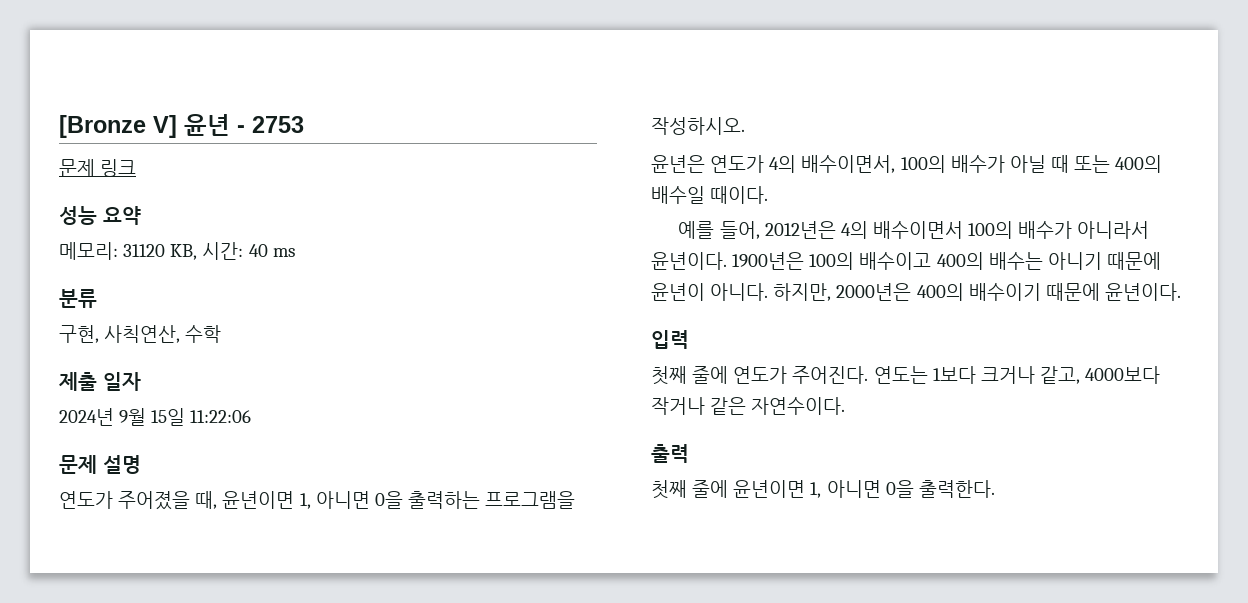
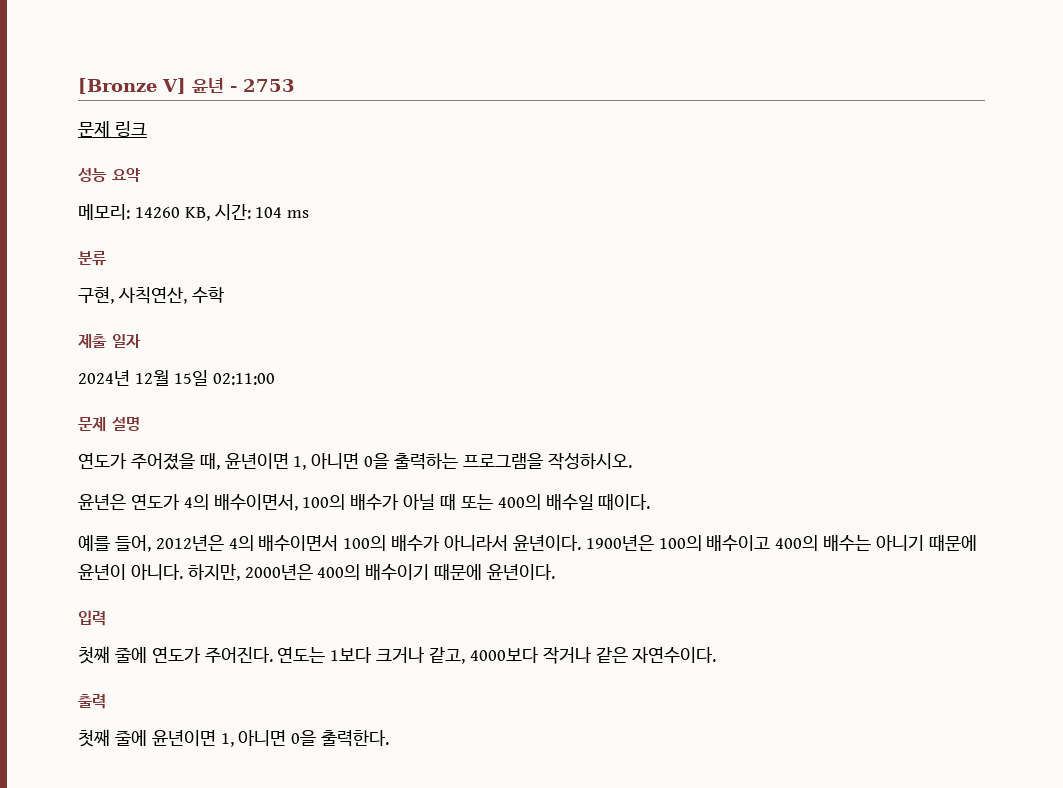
- 메모리: 31120 KB, 시간: 40 ms
+ 메모리: 14260 KB, 시간: 104 ms
- 2024년 9월 15일 11:22:06
+ 2024년 12월 15일 02:11:00

